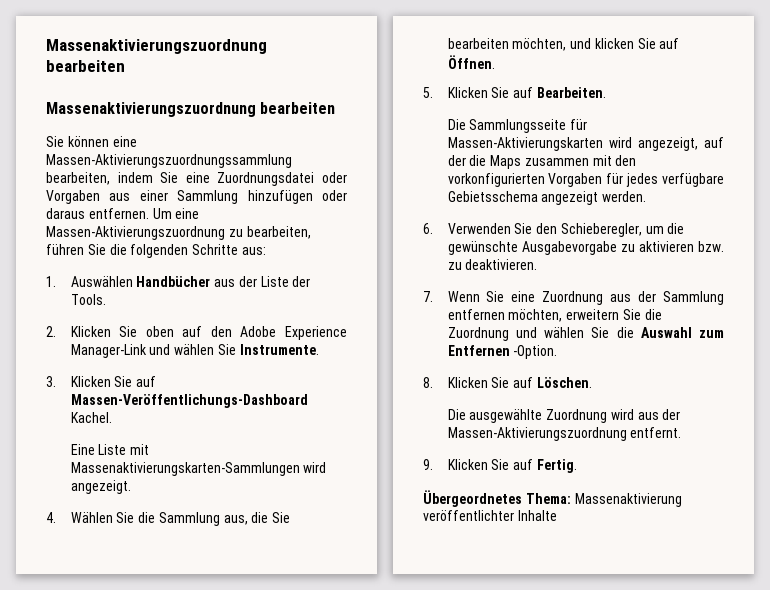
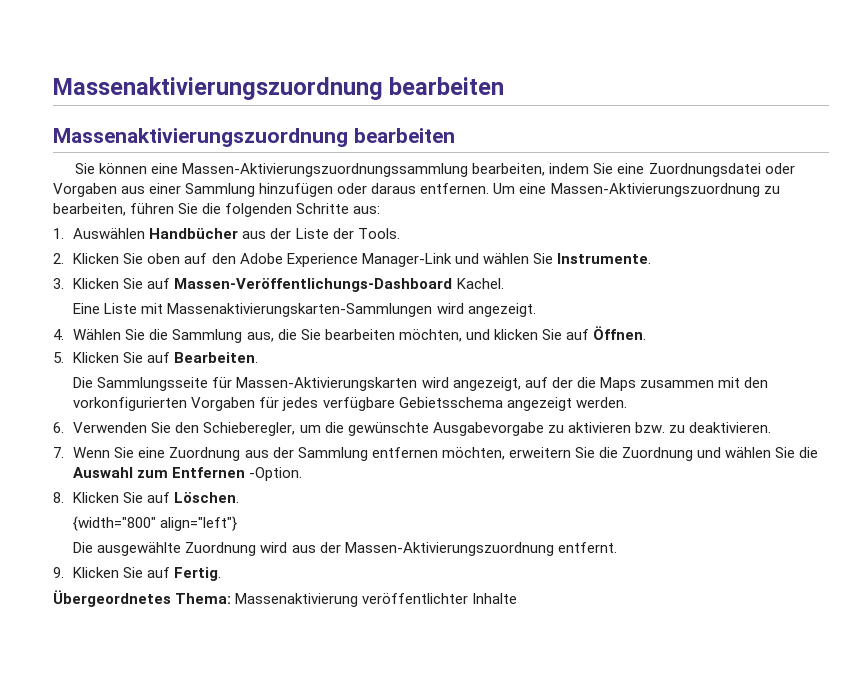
+ {width="800" align="left"}

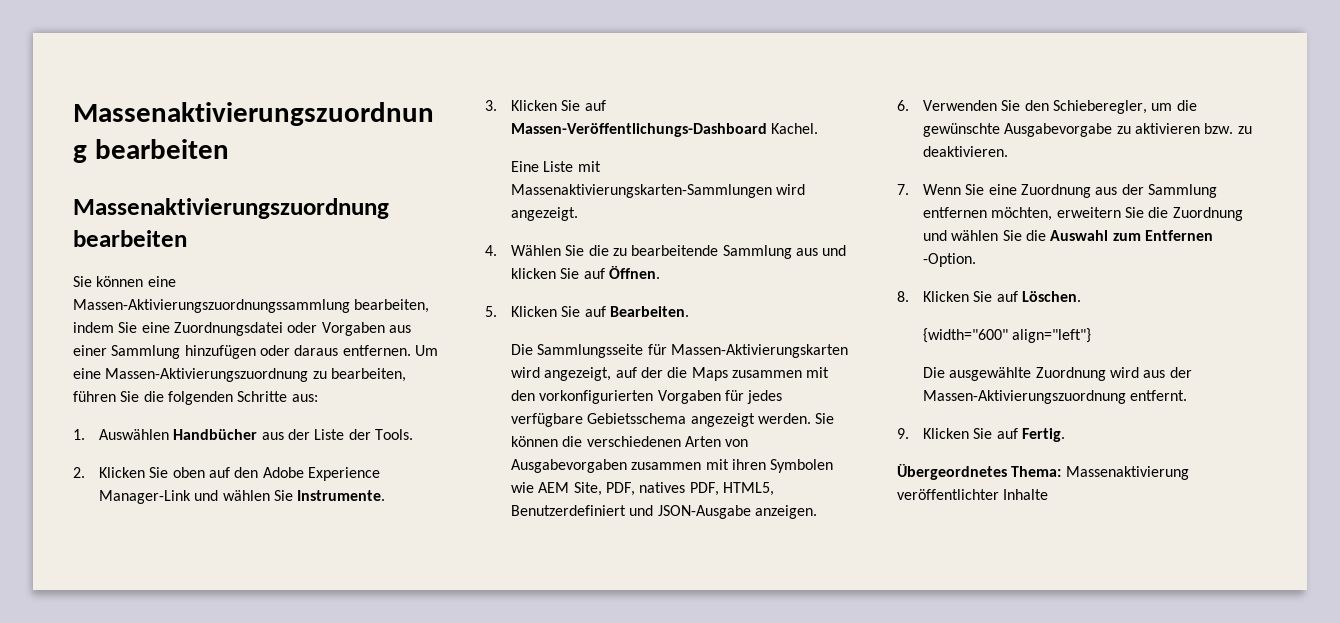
- 4. Wählen Sie die Sammlung aus, die Sie bearbeiten möchten, und klicken Sie auf Öffnen.
+ 4. Wählen Sie die zu bearbeitende Sammlung aus und klicken Sie auf Öffnen.
+ Sie können die verschiedenen Arten von Ausgabevorgaben zusammen mit ihren Symbolen wie AEM Site, PDF, natives PDF, HTML5, Benutzerdefiniert und JSON-Ausgabe anzeigen.
- {width="800" align="left"}
+ {width="600" align="left"}

